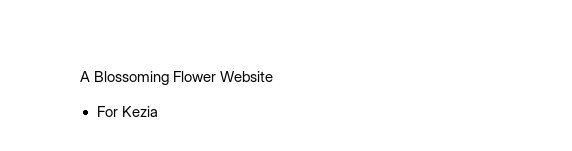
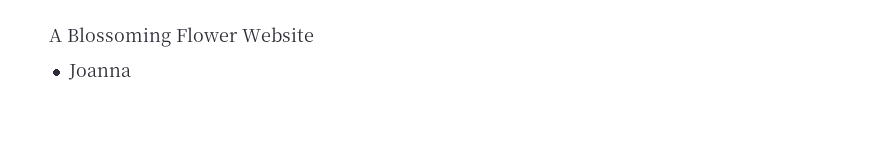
- For Kezia
+ Joanna

